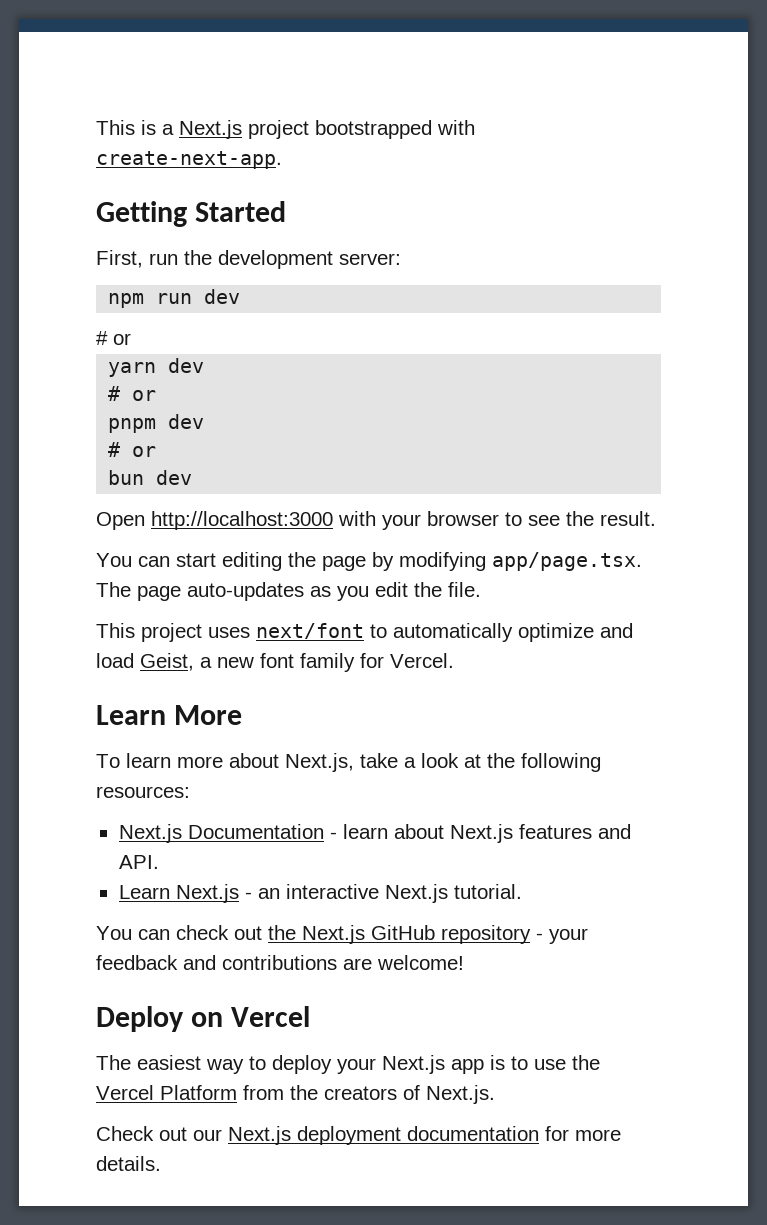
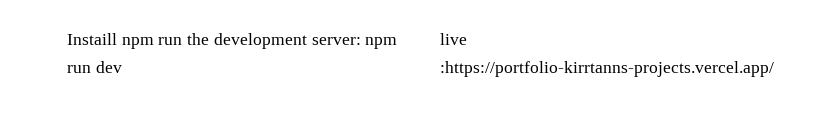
- This is a Next.js project bootstrapped with create-next-app.
- Getting Started
- First, run the development server:
- npm run dev
- # or
- yarn dev
- # or
- pnpm dev
- # or
- bun dev
- Open http://localhost:3000 with your browser to see the result.
- You can start editing the page by modifying app/page.tsx. The page auto-updates as you edit the file.
- This project uses next/font to automatically optimize and load Geist, a new font family for Vercel.
- Learn More
- To learn more about Next.js, take a look at the following resources:
- Next.js Documentation - learn about Next.js features and API.
- Learn Next.js - an interactive Next.js tutorial.
- You can check out the Next.js GitHub repository - your feedback and contributions are welcome!
- Deploy on Vercel
- The easiest way to deploy your Next.js app is to use the Vercel Platform from the creators of Next.js.
- Check out our Next.js deployment documentation for more details.
+ Instaill npm run the development server: npm run dev
+ live :https://portfolio-kirrtanns-projects.vercel.app/

